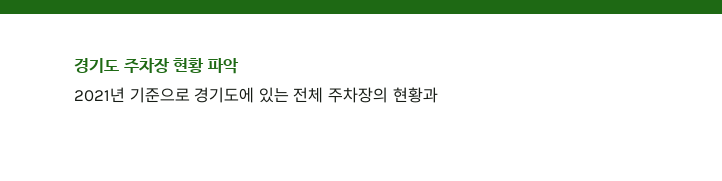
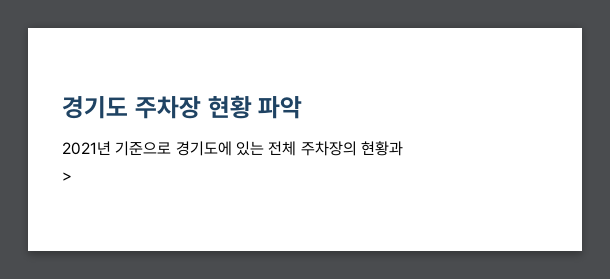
+ >

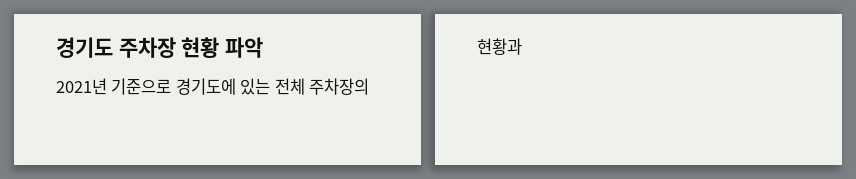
- >

